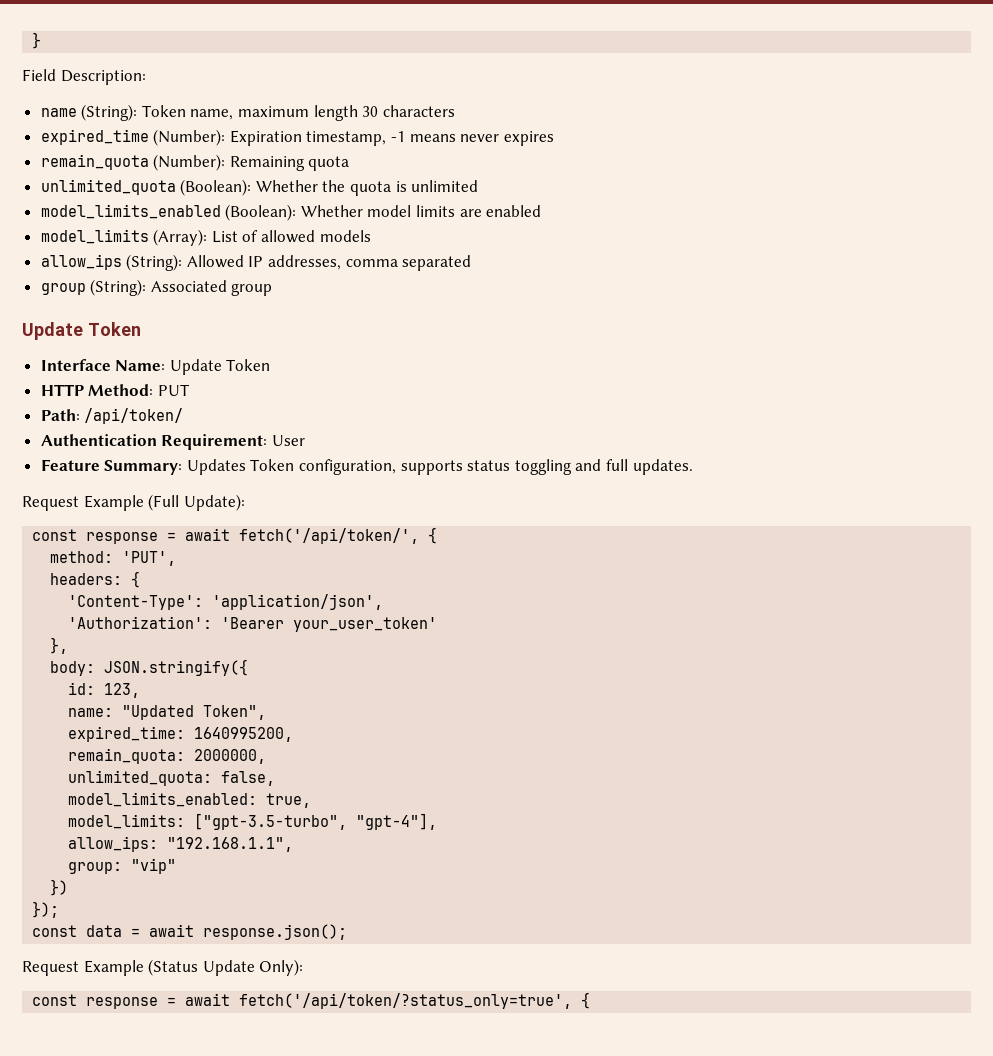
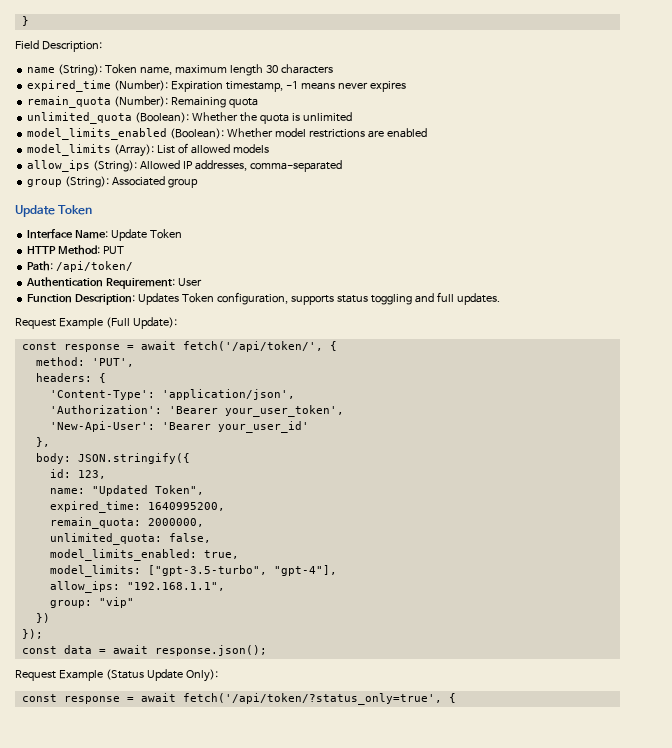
- model_limits_enabled (Boolean): Whether model limits are enabled
+ model_limits_enabled (Boolean): Whether model restrictions are enabled
- allow_ips (String): Allowed IP addresses, comma separated
+ allow_ips (String): Allowed IP addresses, comma-separated
- Feature Summary: Updates Token configuration, supports status toggling and full updates.
+ Function Description: Updates Token configuration, supports status toggling and full updates.
- 'Authorization': 'Bearer your_user_token'
+ 'Authorization': 'Bearer your_user_token',
+ 'New-Api-User': 'Bearer your_user_id'

